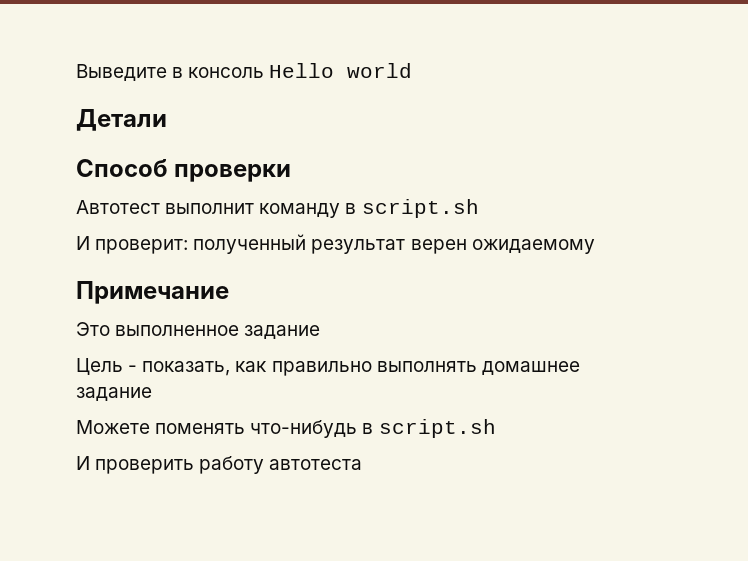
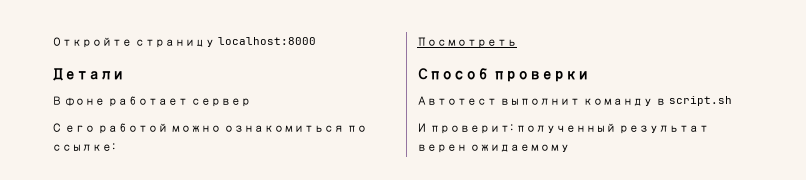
- Выведите в консоль Hello world
+ Откройте страницу localhost:8000
  Детали
+ В фоне работает сервер
+ С его работой можно ознакомиться по ссылке:
+ Посмотреть
- Примечание
- Это выполненное задание
- Цель - показать, как правильно выполнять домашнее задание
- Можете поменять что-нибудь в script.sh
- И проверить работу автотеста

